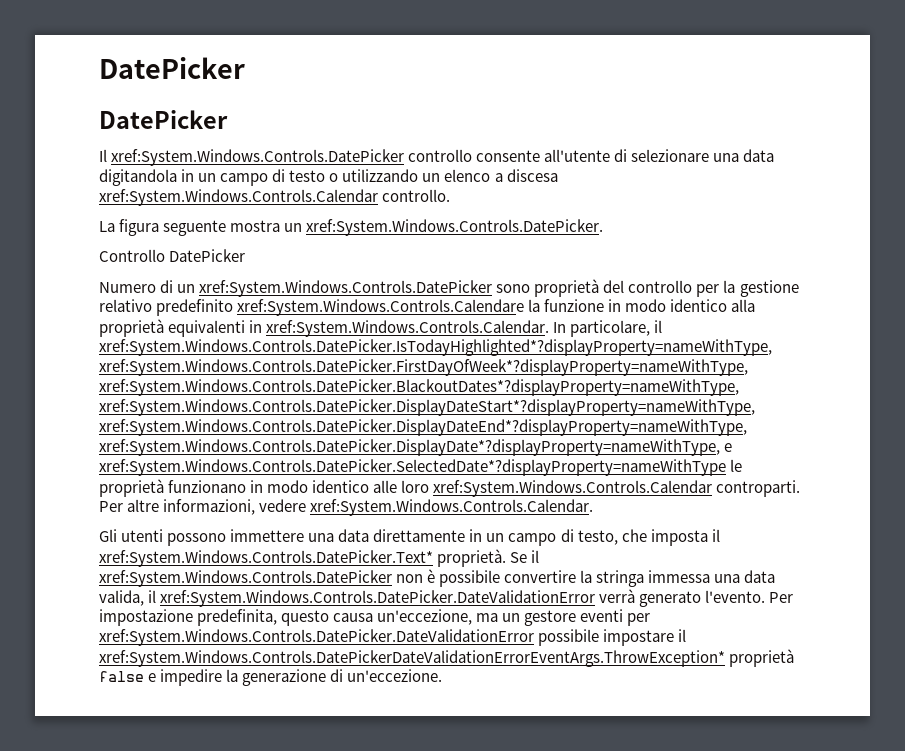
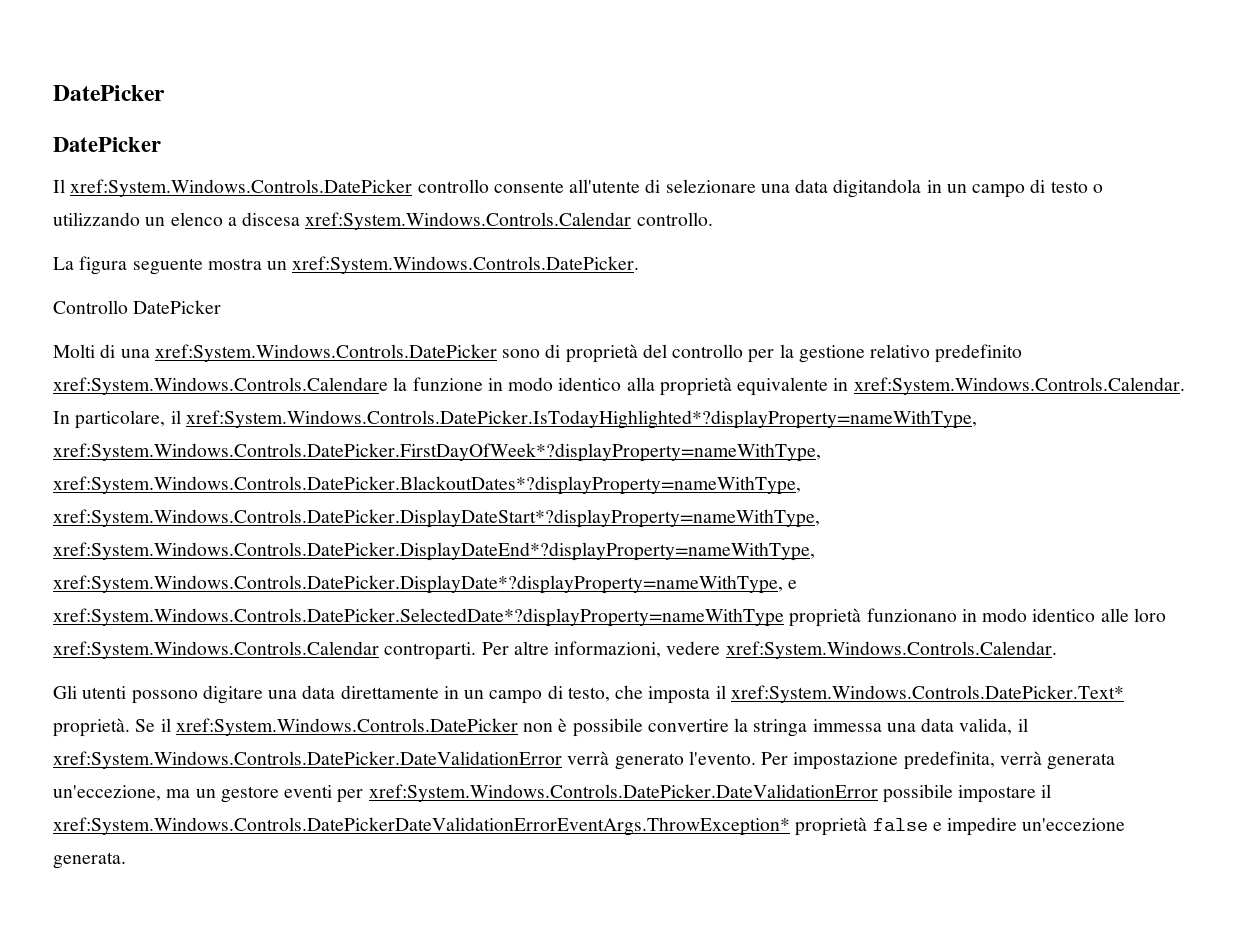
- Numero di un xref:System.Windows.Controls.DatePicker sono proprietà del controllo per la gestione relativo predefinito xref:System.Windows.Controls.Calendare la funzione in modo identico alla proprietà equivalenti in xref:System.Windows.Controls.Calendar. In particolare, il xref:System.Windows.Controls.DatePicker.IsTodayHighlighted*?displayProperty=nameWithType, xref:System.Windows.Controls.DatePicker.FirstDayOfWeek*?displayProperty=nameWithType, xref:System.Windows.Controls.DatePicker.BlackoutDates*?displayProperty=nameWithType, xref:System.Windows.Controls.DatePicker.DisplayDateStart*?displayProperty=nameWithType, xref:System.Windows.Controls.DatePicker.DisplayDateEnd*?displayProperty=nameWithType, xref:System.Windows.Controls.DatePicker.DisplayDate*?displayProperty=nameWithType, e xref:System.Windows.Controls.DatePicker.SelectedDate*?displayProperty=nameWithType le proprietà funzionano in modo identico alle loro xref:System.Windows.Controls.Calendar controparti.
+ Molti di una xref:System.Windows.Controls.DatePicker sono di proprietà del controllo per la gestione relativo predefinito xref:System.Windows.Controls.Calendare la funzione in modo identico alla proprietà equivalente in xref:System.Windows.Controls.Calendar. In particolare, il xref:System.Windows.Controls.DatePicker.IsTodayHighlighted*?displayProperty=nameWithType, xref:System.Windows.Controls.DatePicker.FirstDayOfWeek*?displayProperty=nameWithType, xref:System.Windows.Controls.DatePicker.BlackoutDates*?displayProperty=nameWithType, xref:System.Windows.Controls.DatePicker.DisplayDateStart*?displayProperty=nameWithType, xref:System.Windows.Controls.DatePicker.DisplayDateEnd*?displayProperty=nameWithType, xref:System.Windows.Controls.DatePicker.DisplayDate*?displayProperty=nameWithType, e xref:System.Windows.Controls.DatePicker.SelectedDate*?displayProperty=nameWithType proprietà funzionano in modo identico alle loro xref:System.Windows.Controls.Calendar controparti.
- Gli utenti possono immettere una data direttamente in un campo di testo, che imposta il xref:System.Windows.Controls.DatePicker.Text* proprietà.
+ Gli utenti possono digitare una data direttamente in un campo di testo, che imposta il xref:System.Windows.Controls.DatePicker.Text* proprietà.
- Per impostazione predefinita, questo causa un'eccezione, ma un gestore eventi per xref:System.Windows.Controls.DatePicker.DateValidationError possibile impostare il xref:System.Windows.Controls.DatePickerDateValidationErrorEventArgs.ThrowException* proprietà false e impedire la generazione di un'eccezione.
+ Per impostazione predefinita, verrà generata un'eccezione, ma un gestore eventi per xref:System.Windows.Controls.DatePicker.DateValidationError possibile impostare il xref:System.Windows.Controls.DatePickerDateValidationErrorEventArgs.ThrowException* proprietà false e impedire un'eccezione generata.

